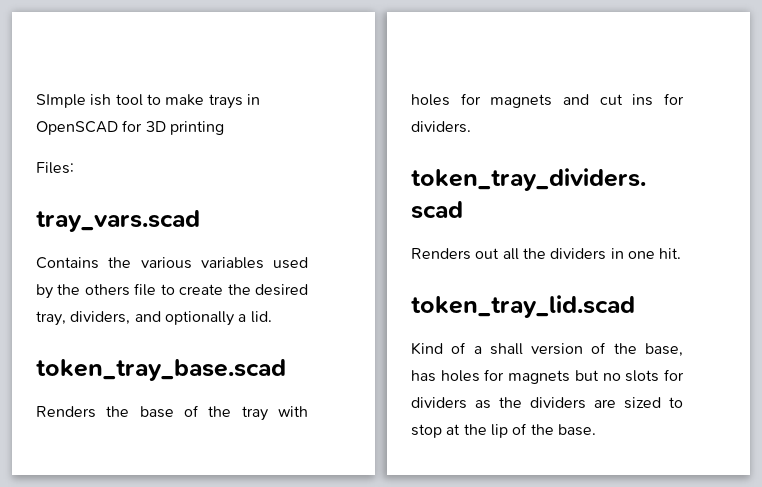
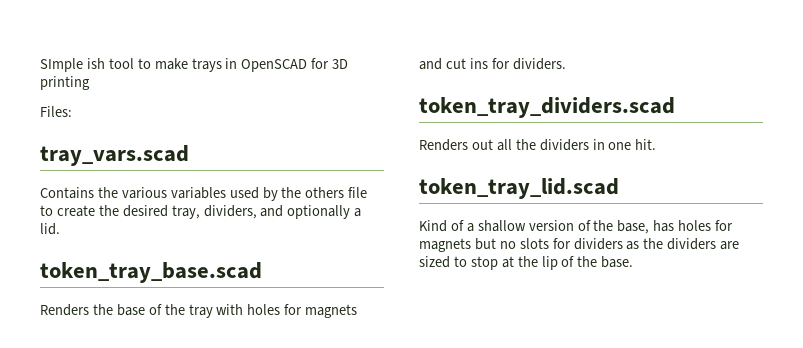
- Kind of a shall version of the base, has holes for magnets but no slots for dividers as the dividers are sized to stop at the lip of the base.
+ Kind of a shallow version of the base, has holes for magnets but no slots for dividers as the dividers are sized to stop at the lip of the base.

